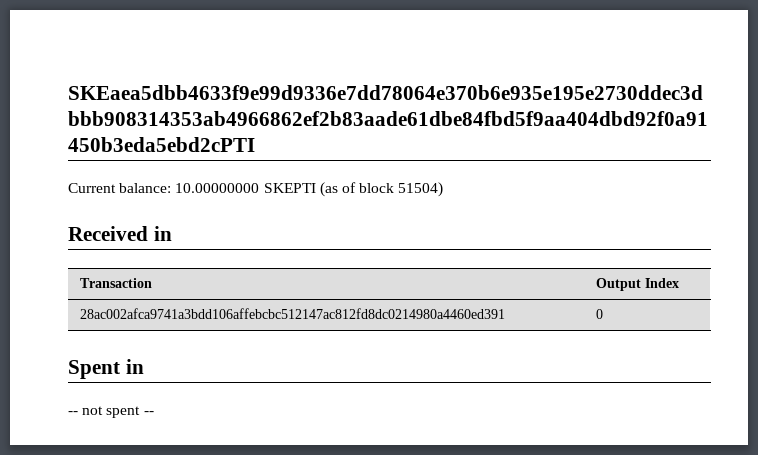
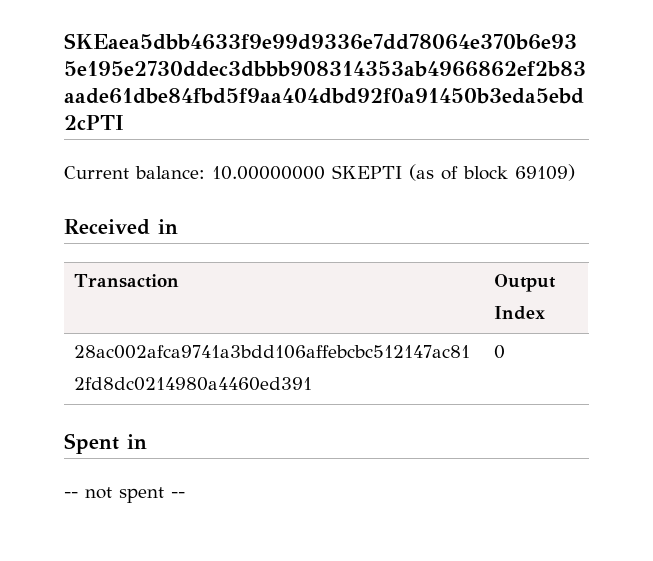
- Current balance: 10.00000000 SKEPTI (as of block 51504)
+ Current balance: 10.00000000 SKEPTI (as of block 69109)

